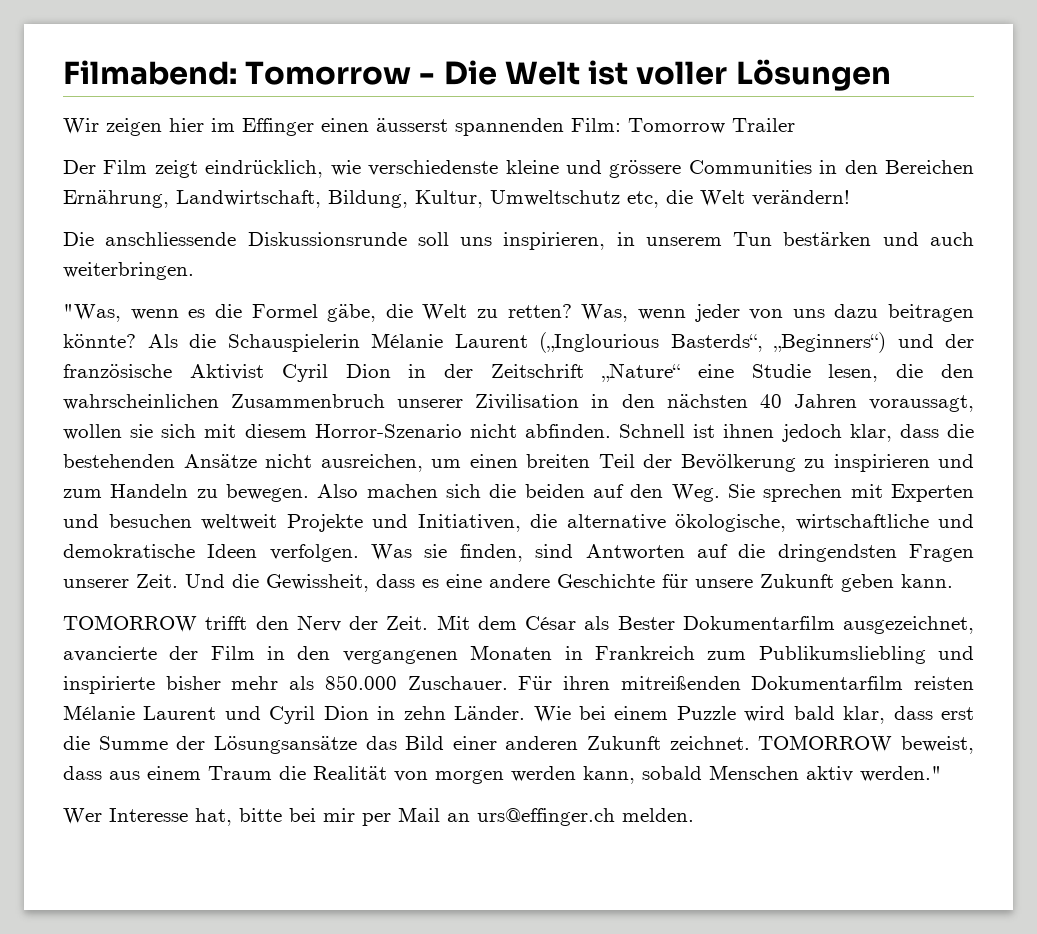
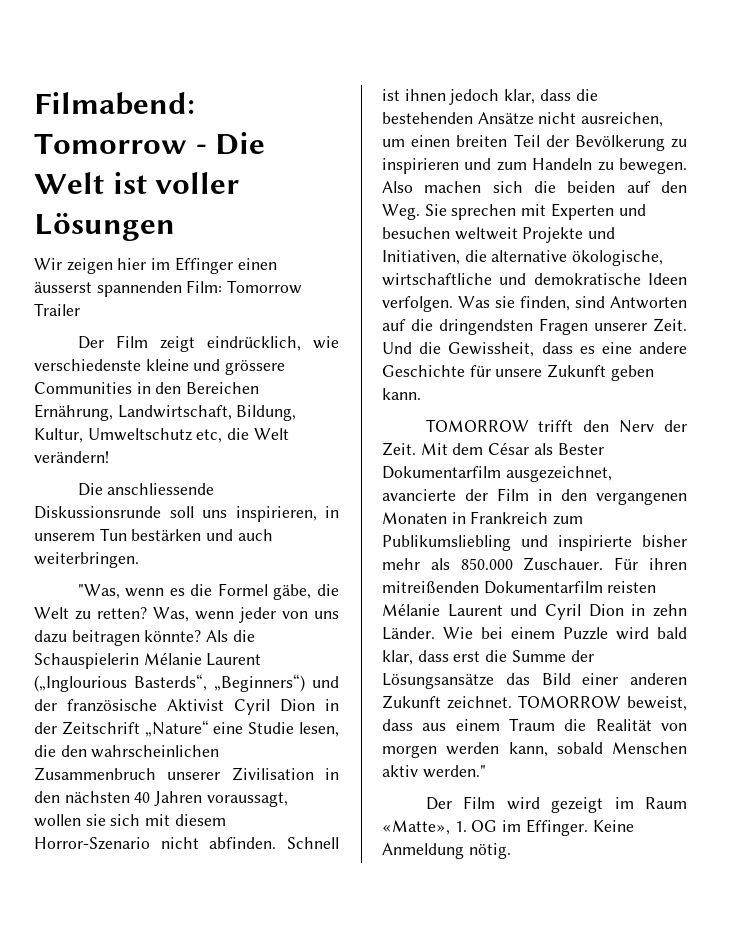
- Wer Interesse hat, bitte bei mir per Mail an urs@effinger.ch melden.
+ Der Film wird gezeigt im Raum «Matte», 1. OG im Effinger. Keine Anmeldung nötig.

